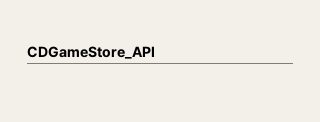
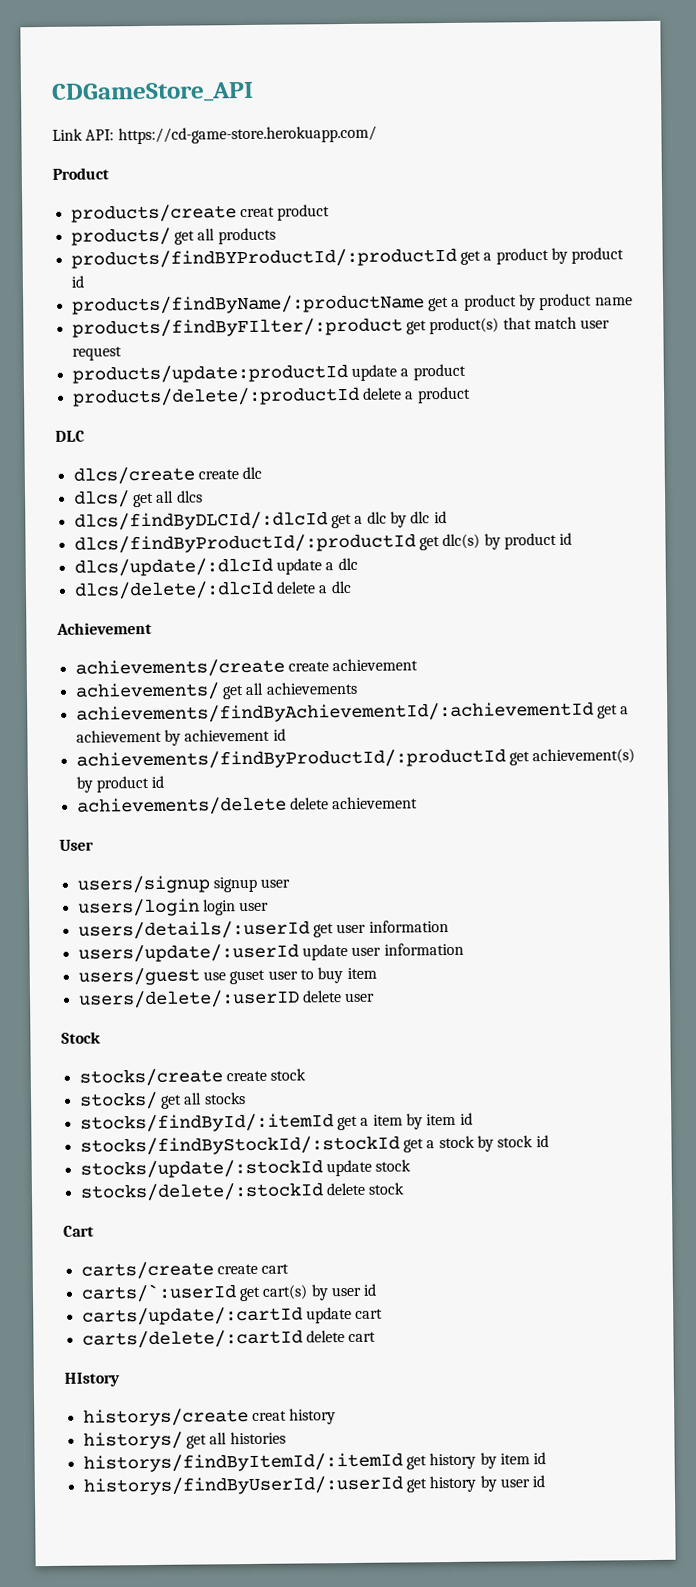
+ Link API: https://cd-game-store.herokuapp.com/
+ Product
+ products/create creat product
+ products/ get all products
+ products/findBYProductId/:productId get a product by product id
+ products/findByName/:productName get a product by product name
+ products/findByFIlter/:product get product(s) that match user request
+ products/update:productId update a product
+ products/delete/:productId delete a product
+ DLC
+ dlcs/create create dlc
+ dlcs/ get all dlcs
+ dlcs/findByDLCId/:dlcId get a dlc by dlc id
+ dlcs/findByProductId/:productId get dlc(s) by product id
+ dlcs/update/:dlcId update a dlc
+ dlcs/delete/:dlcId delete a dlc
+ Achievement
+ achievements/create create achievement
+ achievements/ get all achievements
+ achievements/findByAchievementId/:achievementId get a achievement by achievement id
+ achievements/findByProductId/:productId get achievement(s) by product id
+ achievements/delete delete achievement
+ User
+ users/signup signup user
+ users/login login user
+ users/details/:userId get user information
+ users/update/:userId update user information
+ users/guest use guset user to buy item
+ users/delete/:userID delete user
+ Stock
+ stocks/create create stock
+ stocks/ get all stocks
+ stocks/findById/:itemId get a item by item id
+ stocks/findByStockId/:stockId get a stock by stock id
+ stocks/update/:stockId update stock
+ stocks/delete/:stockId delete stock
+ Cart
+ carts/create create cart
+ carts/`:userId get cart(s) by user id
+ carts/update/:cartId update cart
+ carts/delete/:cartId delete cart
+ HIstory
+ historys/create creat history
+ historys/ get all histories
+ historys/findByItemId/:itemId get history by item id
+ historys/findByUserId/:userId get history by user id

